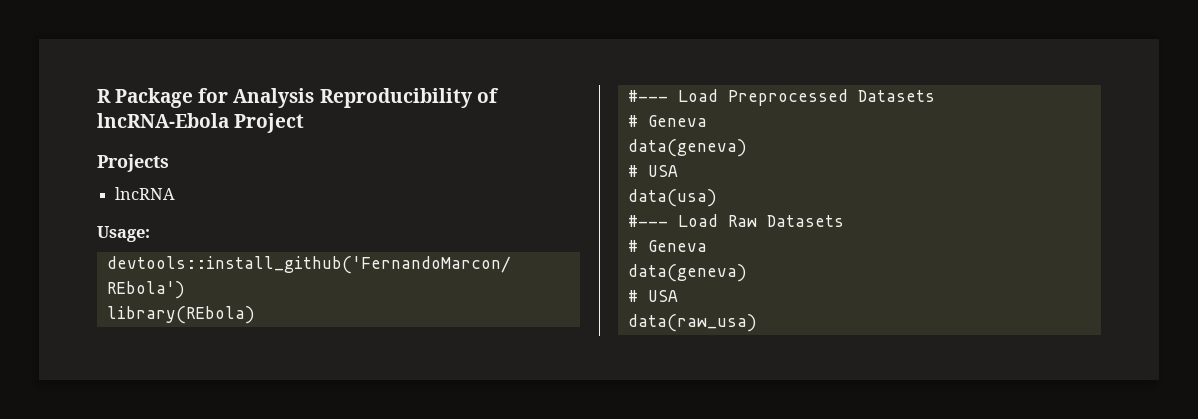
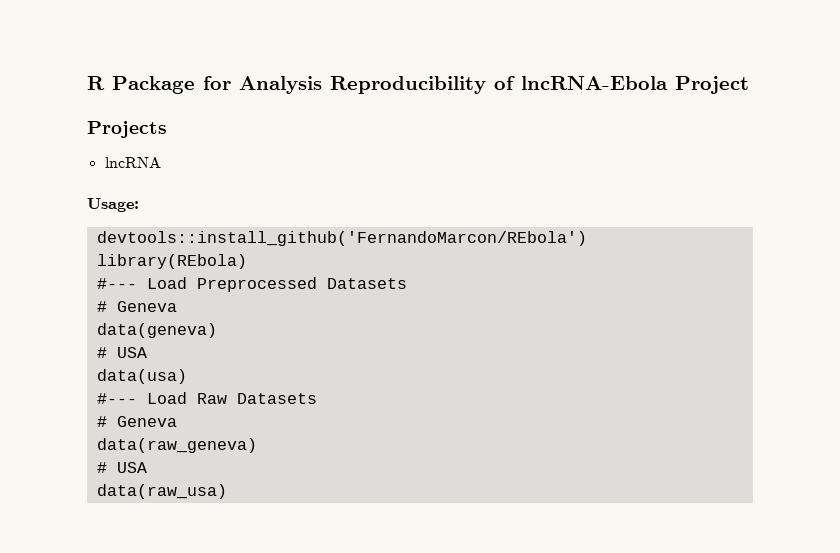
  #--- Load Raw Datasets
  # Geneva
- data(geneva)
+ data(raw_geneva)

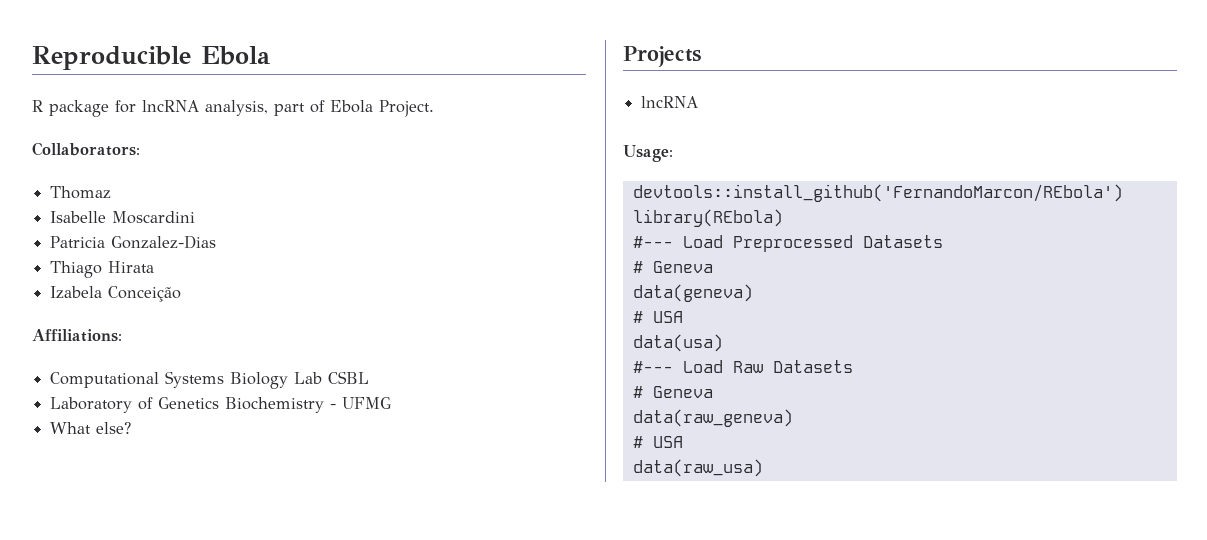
- R Package for Analysis Reproducibility of lncRNA-Ebola Project
+ Reproducible Ebola
+ R package for lncRNA analysis, part of Ebola Project.
+ Collaborators:
+ Thomaz
+ Isabelle Moscardini
+ Patricia Gonzalez-Dias
+ Thiago Hirata
+ Izabela Conceição
+ Affiliations:
+ Computational Systems Biology Lab CSBL
+ Laboratory of Genetics Biochemistry - UFMG
+ What else?

